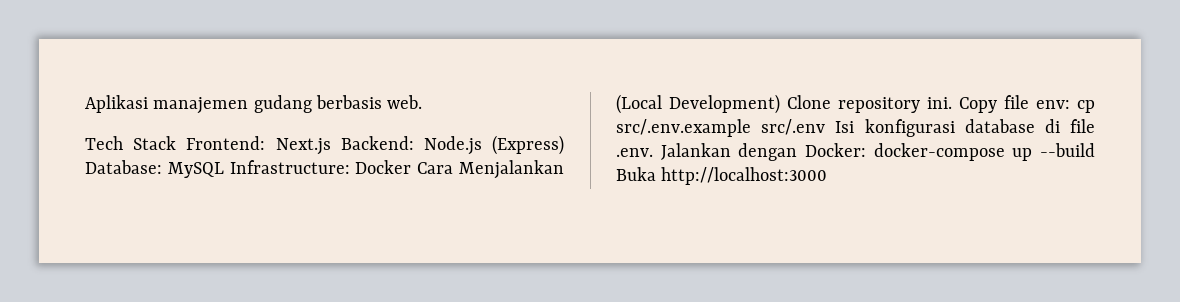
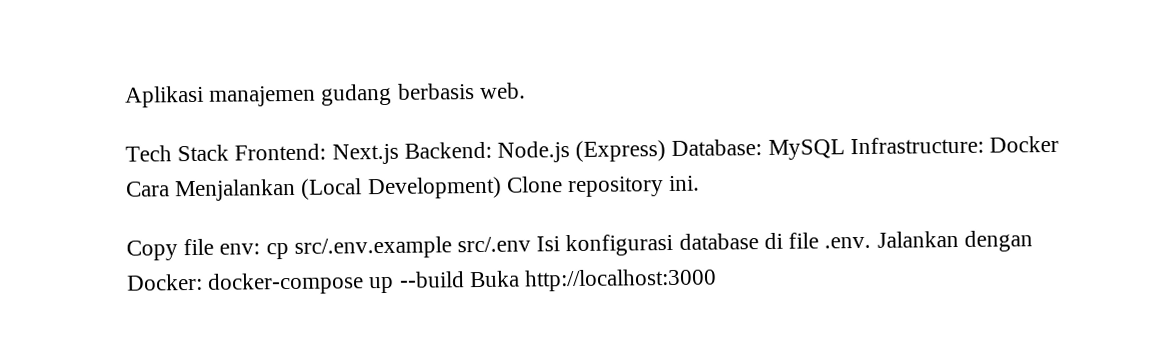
- Tech Stack Frontend: Next.js Backend: Node.js (Express) Database: MySQL Infrastructure: Docker Cara Menjalankan (Local Development) Clone repository ini. Copy file env: cp src/.env.example src/.env Isi konfigurasi database di file .env. Jalankan dengan Docker: docker-compose up --build Buka http://localhost:3000
+ Tech Stack Frontend: Next.js Backend: Node.js (Express) Database: MySQL Infrastructure: Docker Cara Menjalankan (Local Development) Clone repository ini.
+ Copy file env: cp src/.env.example src/.env Isi konfigurasi database di file .env. Jalankan dengan Docker: docker-compose up --build Buka http://localhost:3000

